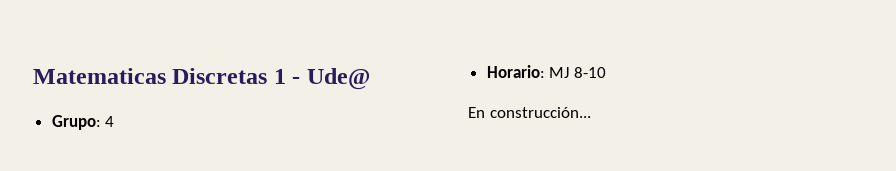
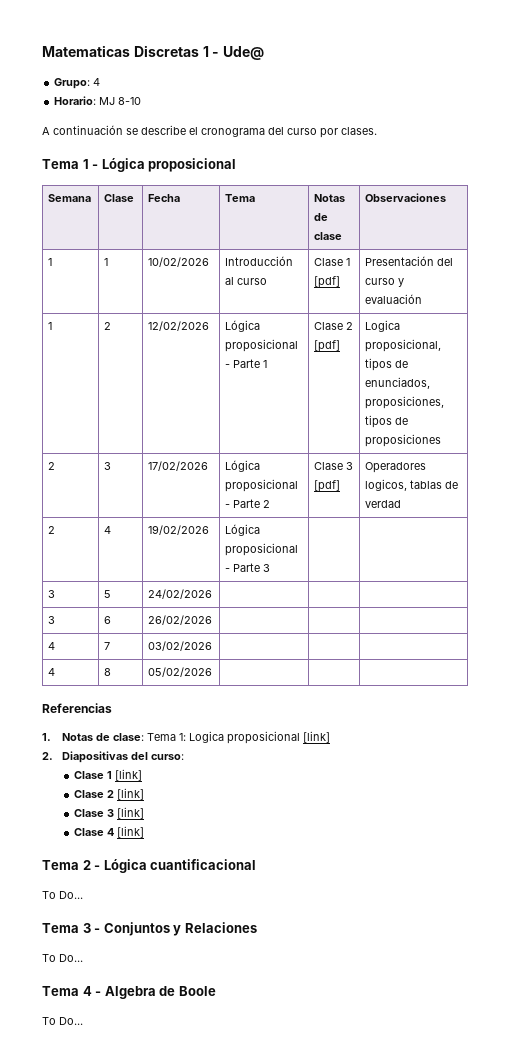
- En construcción...
+ A continuación se describe el cronograma del curso por clases.
+ Tema 1 - Lógica proposicional
+ Semana | Clase | Fecha | Tema | Notas de clase | Observaciones
+ 1 | 1 | 10/02/2026 | Introducción al curso | Clase 1 [pdf] | Presentación del curso y evaluación
+ 1 | 2 | 12/02/2026 | Lógica proposicional - Parte 1 | Clase 2 [pdf] | Logica proposicional, tipos de enunciados, proposiciones, tipos de proposiciones
+ 2 | 3 | 17/02/2026 | Lógica proposicional - Parte 2 | Clase 3 [pdf] | Operadores logicos, tablas de verdad
+ 2 | 4 | 19/02/2026 | Lógica proposicional - Parte 3 | |
+ 3 | 5 | 24/02/2026 | | |
+ 3 | 6 | 26/02/2026 | | |
+ 4 | 7 | 03/02/2026 | | |
+ 4 | 8 | 05/02/2026 | | |
+ Referencias
+ 1. Notas de clase: Tema 1: Logica proposicional [link]
+ 2. Diapositivas del curso:
+ Clase 1 [link]
+ Clase 2 [link]
+ Clase 3 [link]
+ Clase 4 [link]
+ Tema 2 - Lógica cuantificacional
+ To Do...
+ Tema 3 - Conjuntos y Relaciones
+ To Do...
+ Tema 4 - Algebra de Boole
+ To Do...

